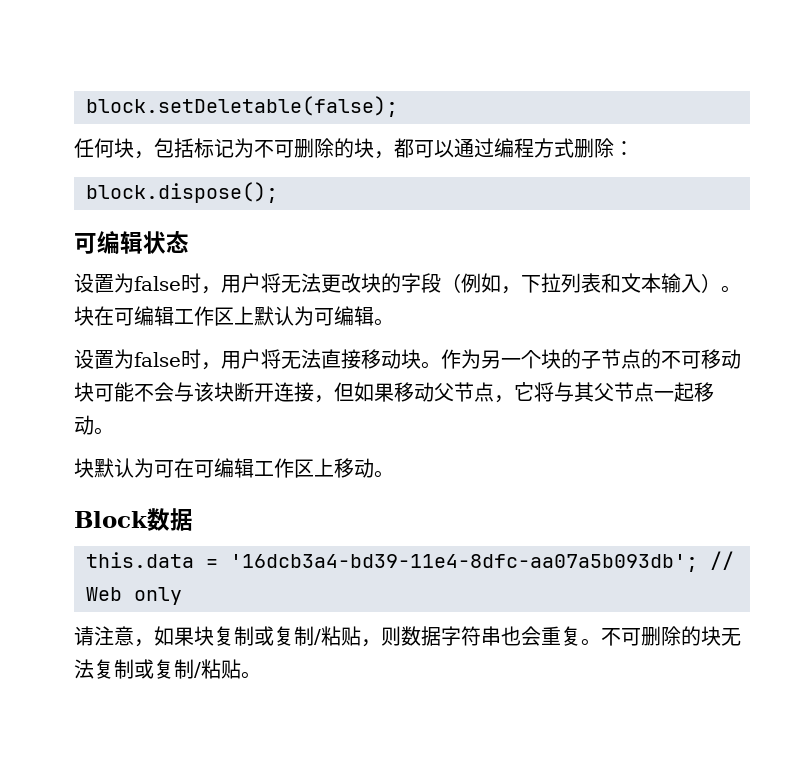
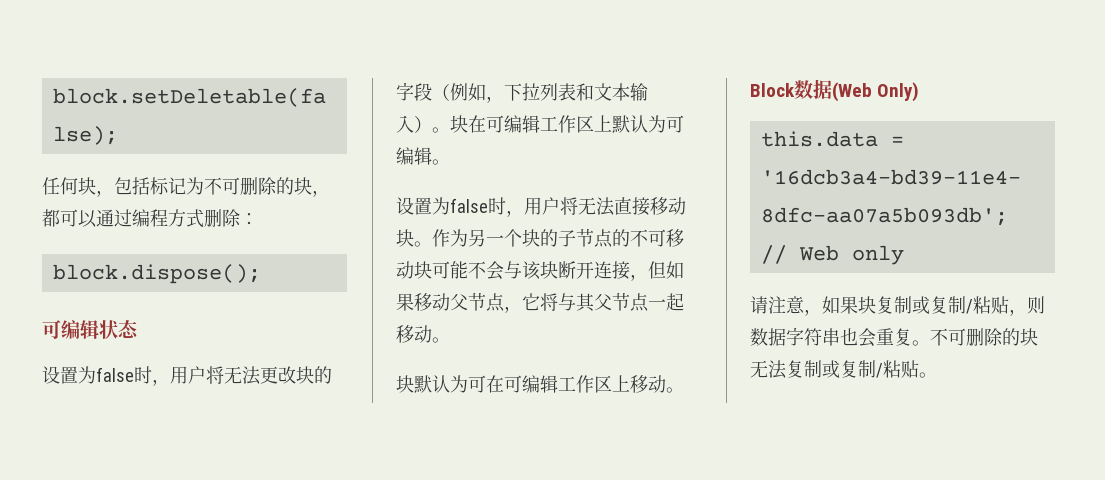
- Block数据
+ Block数据(Web Only)

